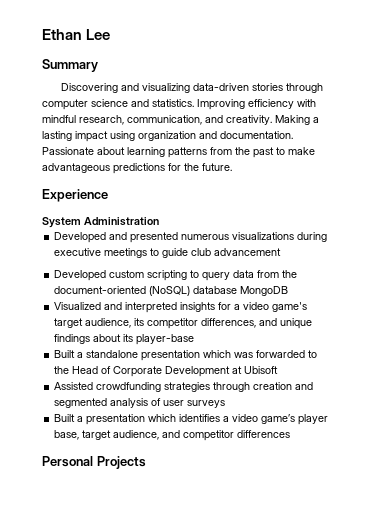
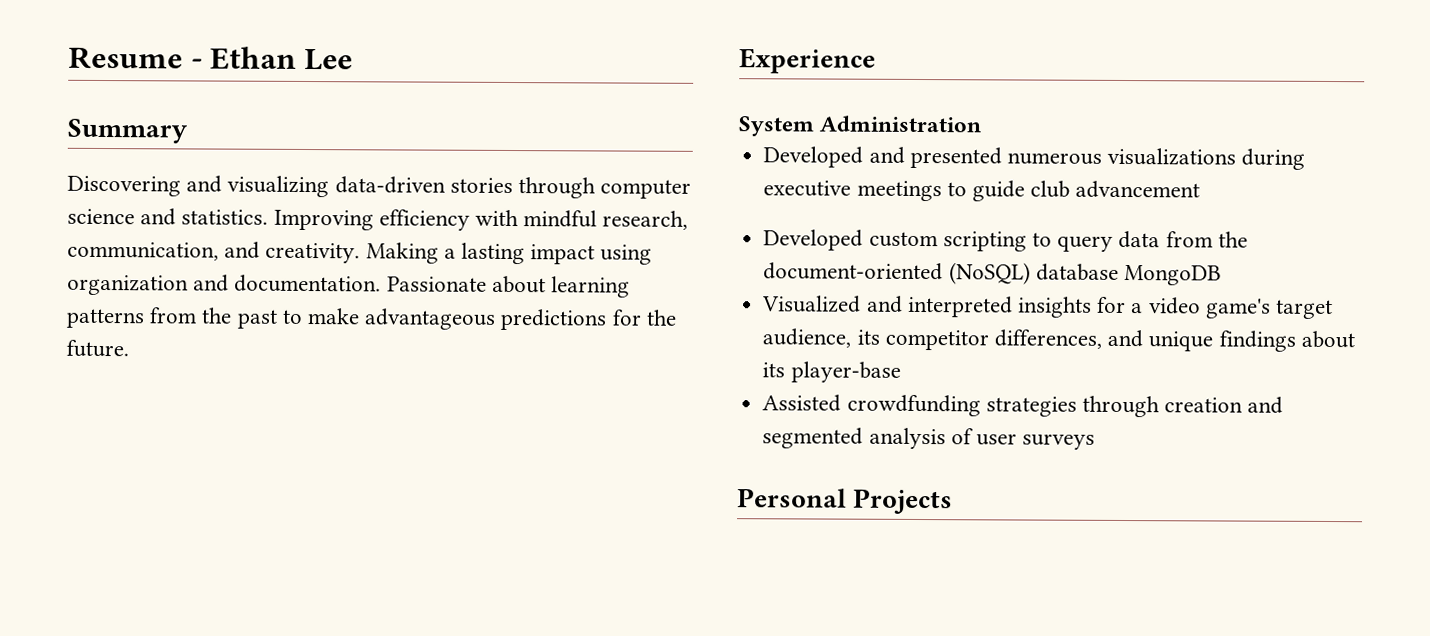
- Ethan Lee
+ Resume - Ethan Lee
- Built a standalone presentation which was forwarded to the Head of Corporate Development at Ubisoft
- Built a presentation which identifies a video game’s player base, target audience, and competitor differences

